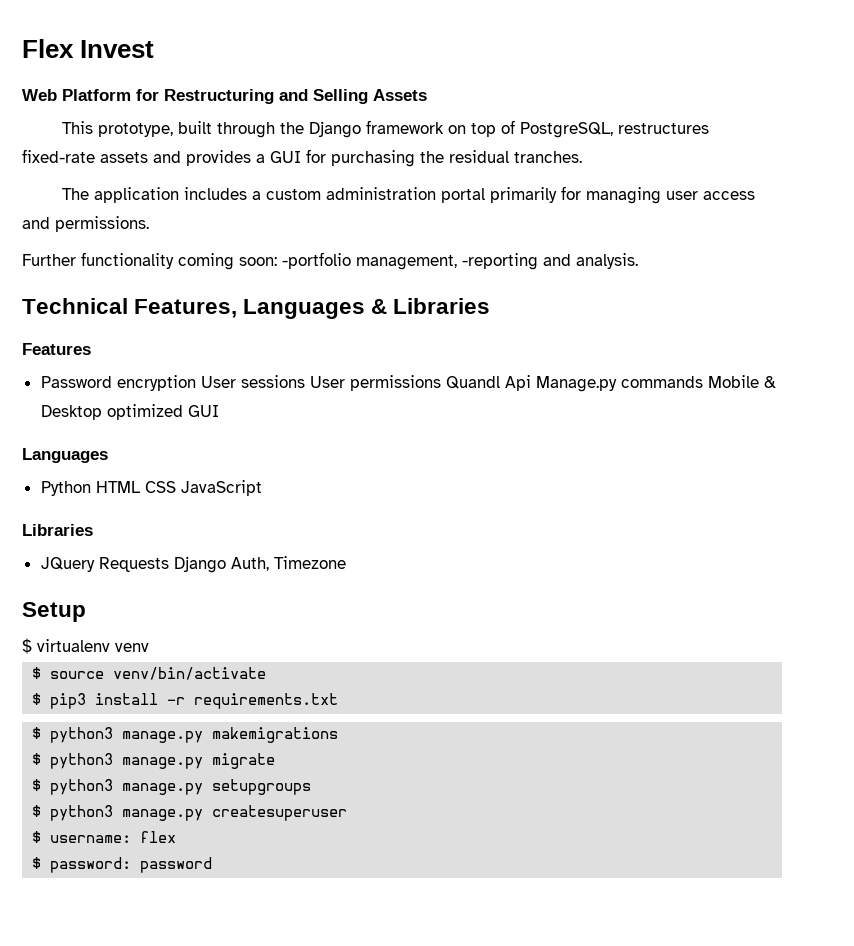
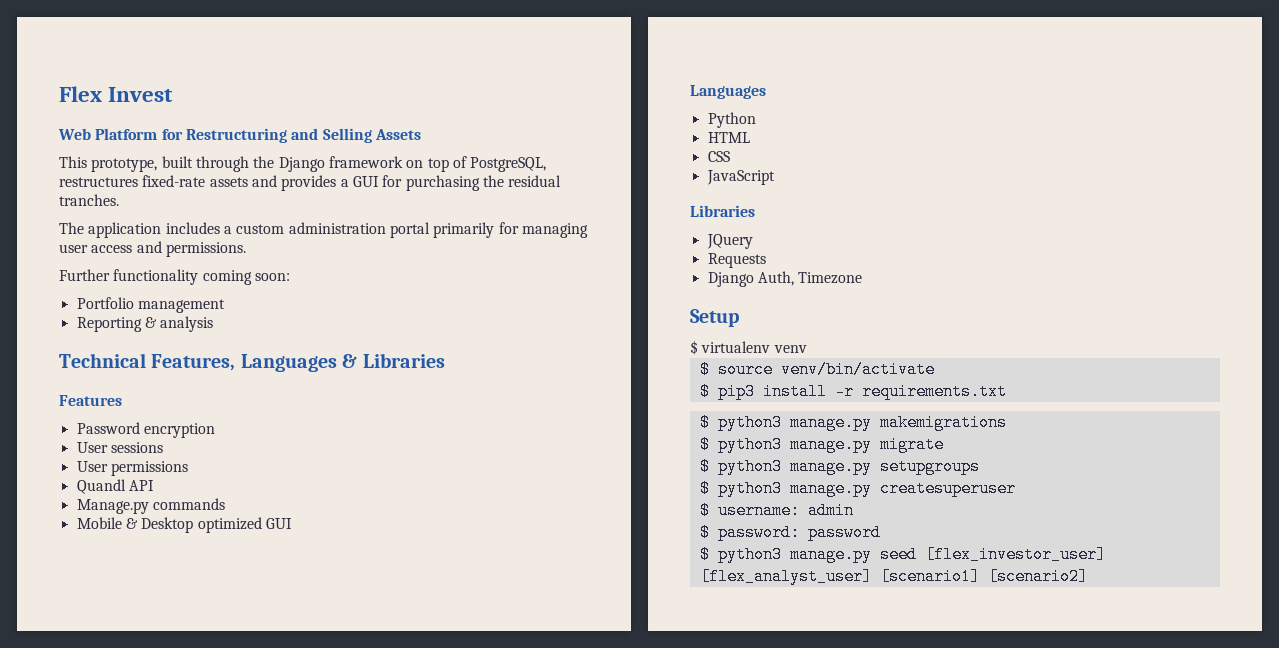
- Further functionality coming soon: -portfolio management, -reporting and analysis.
+ Further functionality coming soon:
+ Portfolio management
+ Reporting & analysis
- Password encryption User sessions User permissions Quandl Api Manage.py commands Mobile & Desktop optimized GUI
+ Password encryption
+ User sessions
+ User permissions
+ Quandl API
+ Manage.py commands
+ Mobile & Desktop optimized GUI
- Python HTML CSS JavaScript
+ Python
+ HTML
+ CSS
+ JavaScript
- JQuery Requests Django Auth, Timezone
+ JQuery
+ Requests
+ Django Auth, Timezone
- $ username: flex
+ $ username: admin
+ $ python3 manage.py seed [flex_investor_user] [flex_analyst_user] [scenario1] [scenario2]

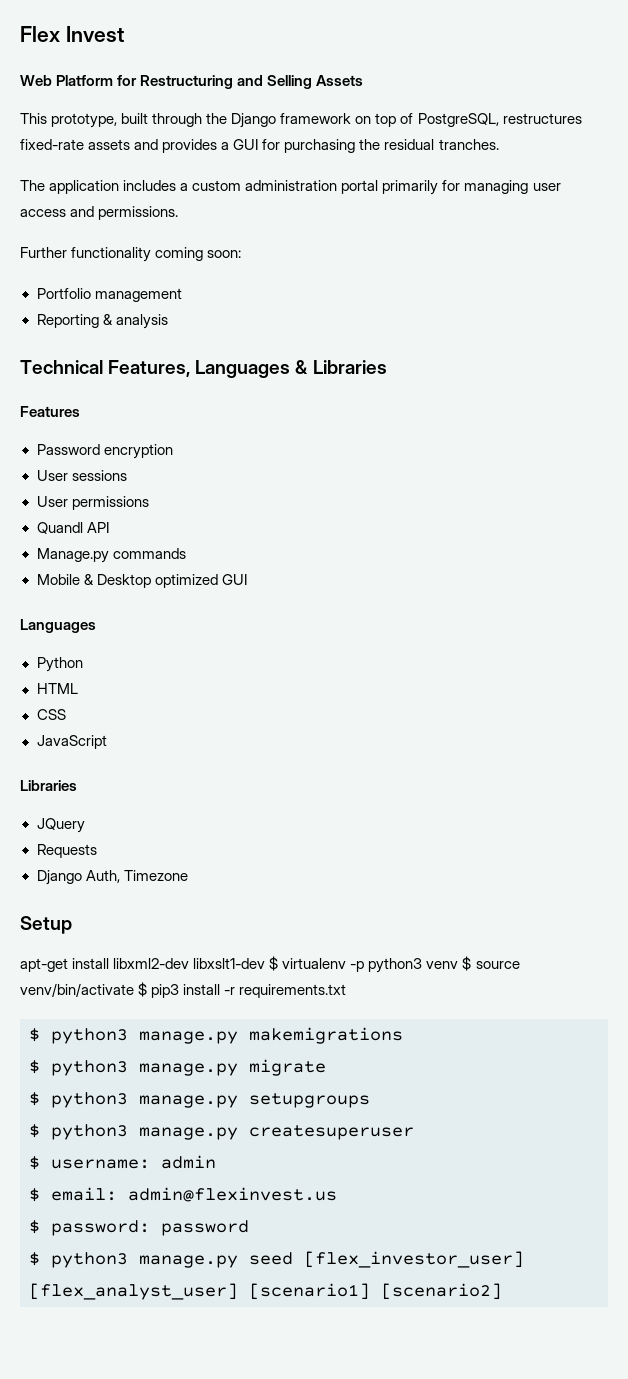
- $ virtualenv venv
- $ source venv/bin/activate
- $ pip3 install -r requirements.txt
+ apt-get install libxml2-dev libxslt1-dev $ virtualenv -p python3 venv $ source venv/bin/activate $ pip3 install -r requirements.txt
+ $ email: admin@flexinvest.us

